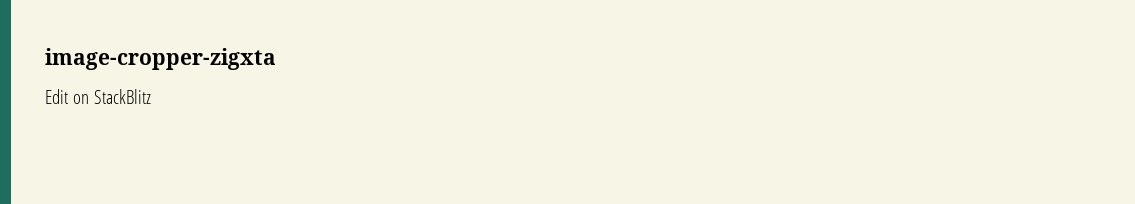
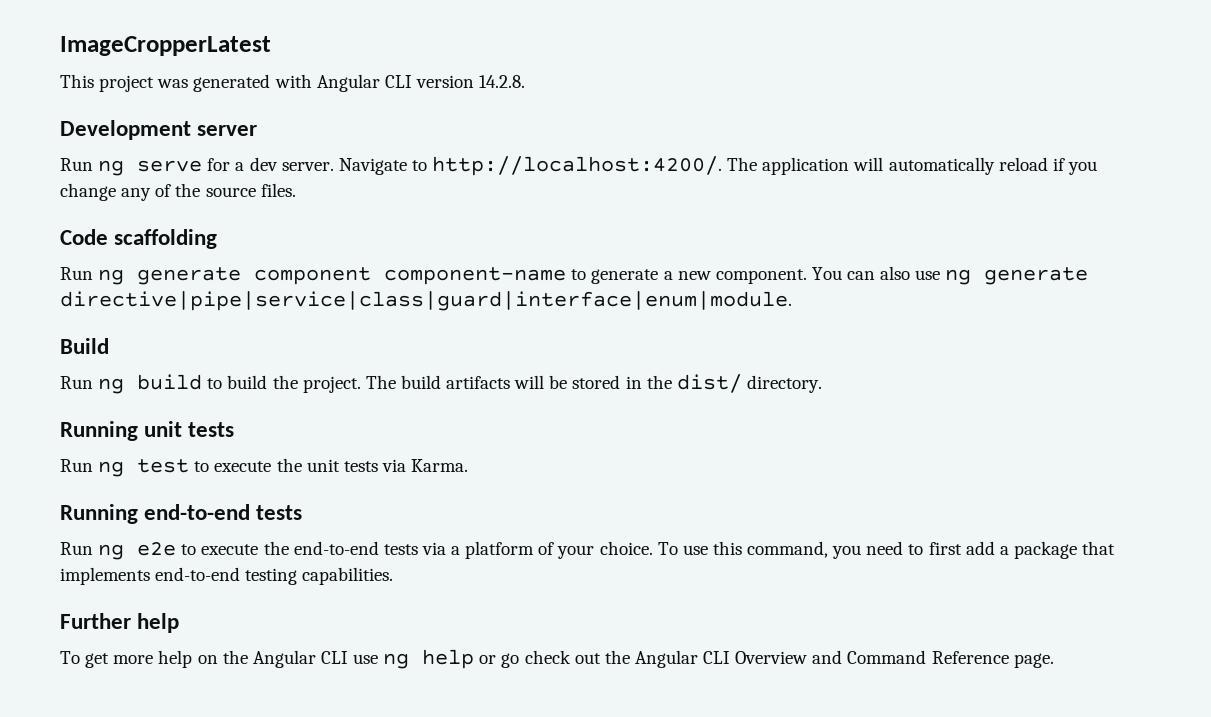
- image-cropper-zigxta
- Edit on StackBlitz
+ ImageCropperLatest
+ This project was generated with Angular CLI version 14.2.8.
+ Development server
+ Run ng serve for a dev server. Navigate to http://localhost:4200/. The application will automatically reload if you change any of the source files.
+ Code scaffolding
+ Run ng generate component component-name to generate a new component. You can also use ng generate directive|pipe|service|class|guard|interface|enum|module.
+ Build
+ Run ng build to build the project. The build artifacts will be stored in the dist/ directory.
+ Running unit tests
+ Run ng test to execute the unit tests via Karma.
+ Running end-to-end tests
+ Run ng e2e to execute the end-to-end tests via a platform of your choice. To use this command, you need to first add a package that implements end-to-end testing capabilities.
+ Further help
+ To get more help on the Angular CLI use ng help or go check out the Angular CLI Overview and Command Reference page.

